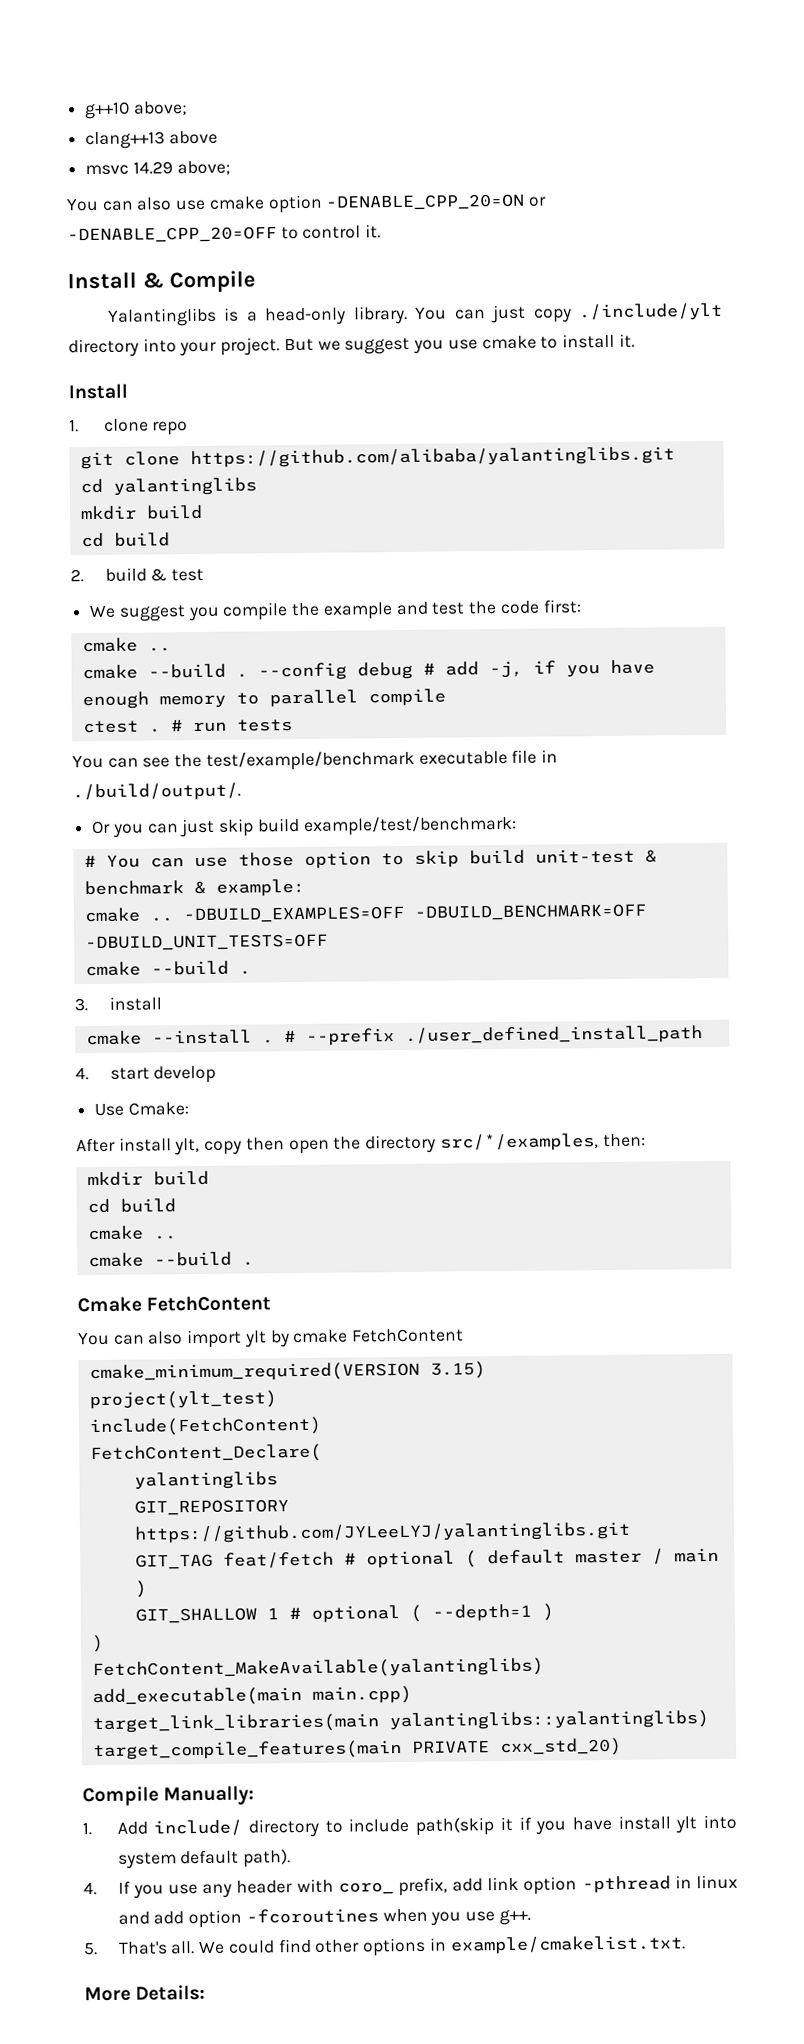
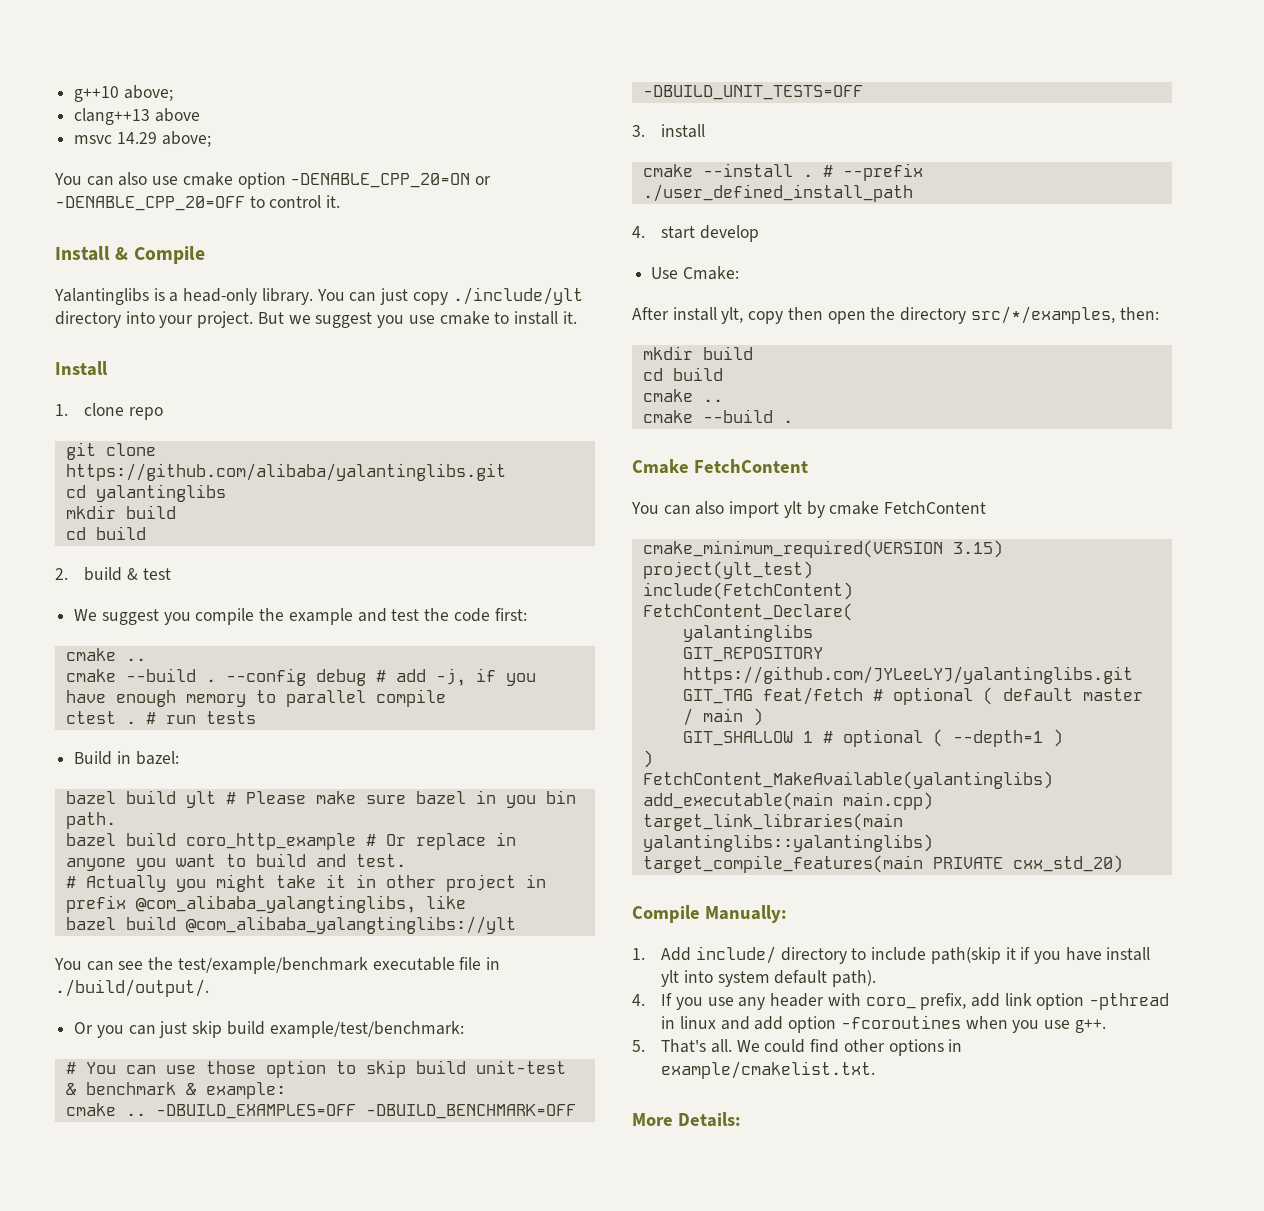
+ Build in bazel:
+ bazel build ylt # Please make sure bazel in you bin path.
+ bazel build coro_http_example # Or replace in anyone you want to build and test.
+ # Actually you might take it in other project in prefix @com_alibaba_yalangtinglibs, like
+ bazel build @com_alibaba_yalangtinglibs://ylt
  -DBUILD_EXAMPLES=OFF -DBUILD_BENCHMARK=OFF -DBUILD_UNIT_TESTS=OFF
- cmake --build .

